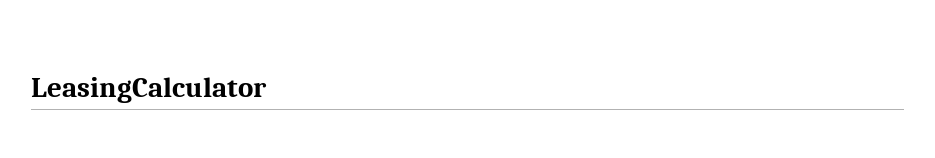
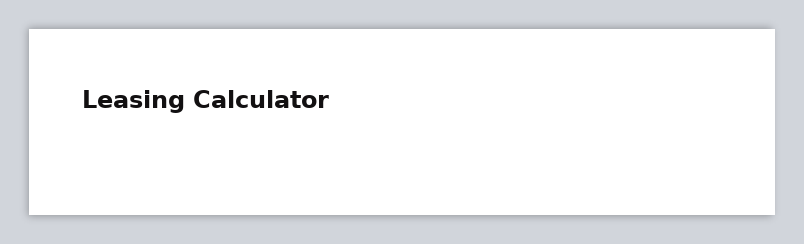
- LeasingCalculator
+ Leasing Calculator

